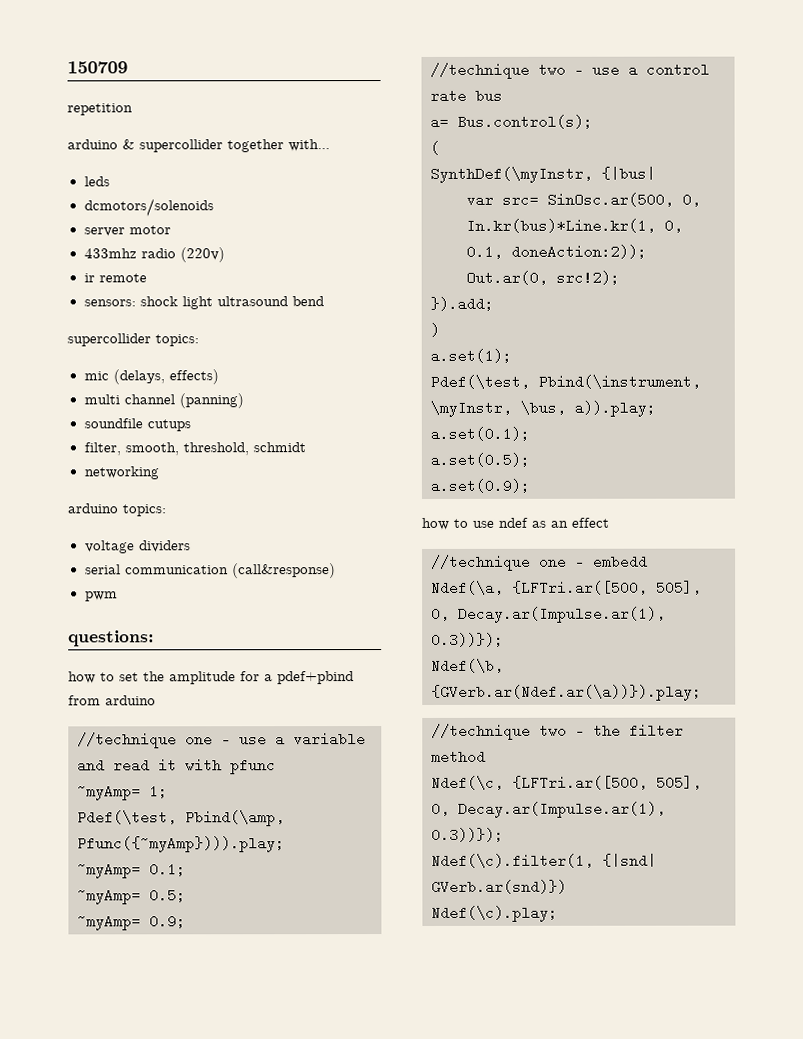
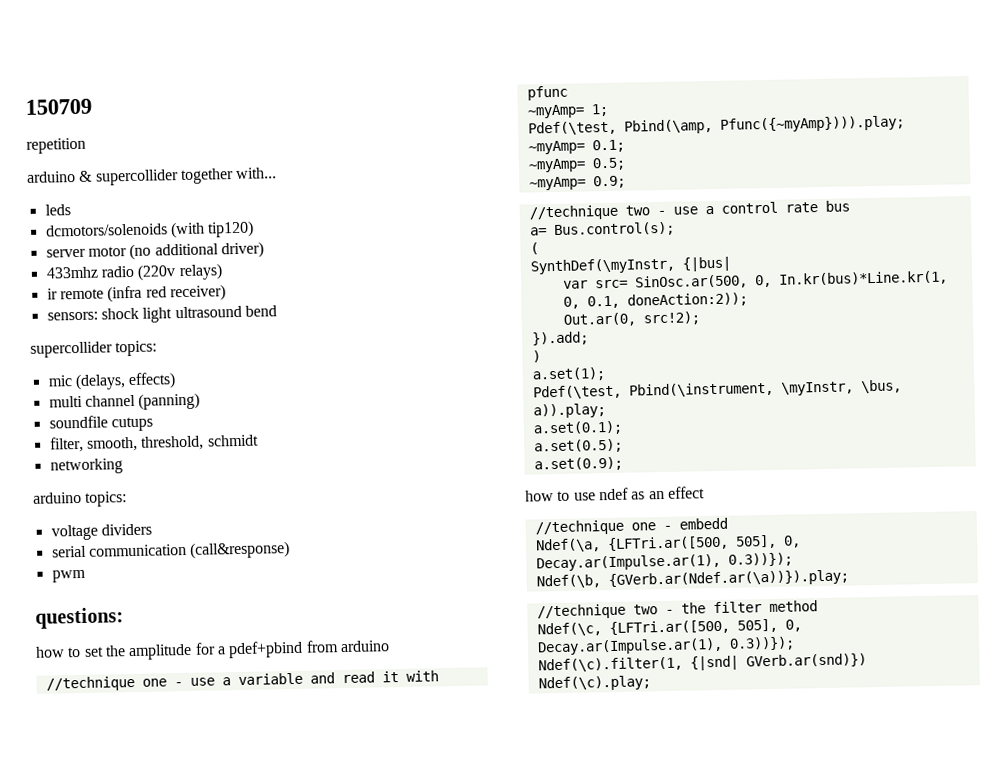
- dcmotors/solenoids
+ dcmotors/solenoids (with tip120)
- server motor
+ server motor (no additional driver)
- 433mhz radio (220v)
+ 433mhz radio (220v relays)
- ir remote
+ ir remote (infra red receiver)

